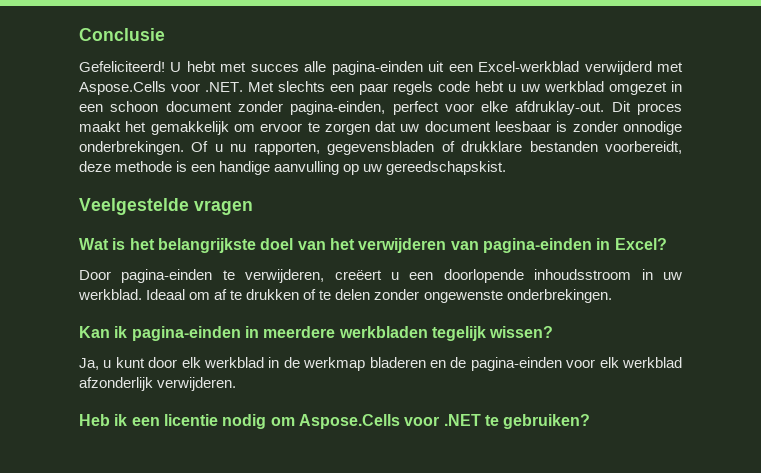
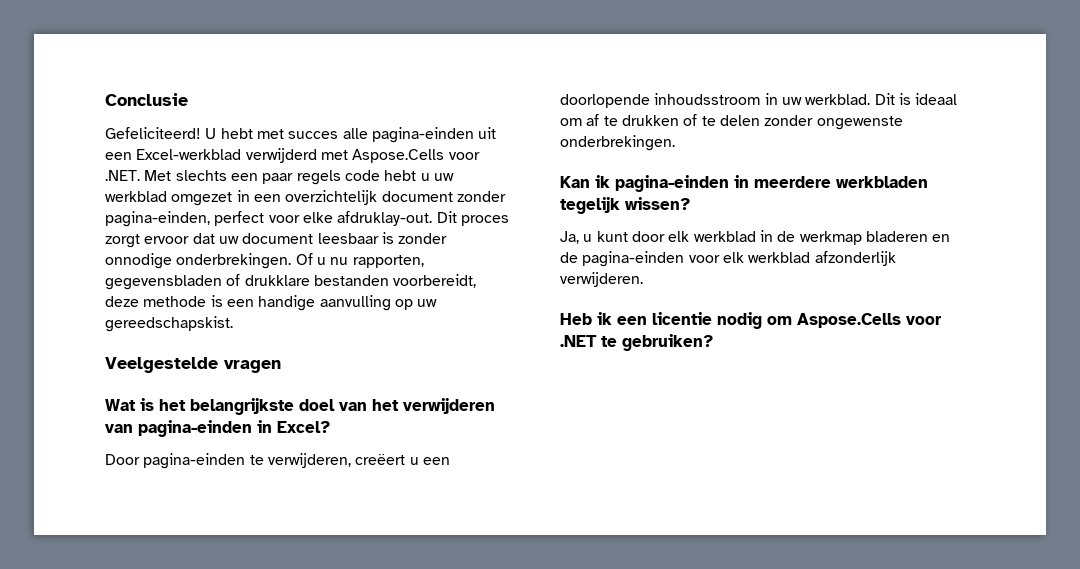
- U hebt met succes alle pagina-einden uit een Excel-werkblad verwijderd met Aspose.Cells voor .NET. Met slechts een paar regels code hebt u uw werkblad omgezet in een schoon document zonder pagina-einden, perfect voor elke afdruklay-out.
+ U hebt met succes alle pagina-einden uit een Excel-werkblad verwijderd met Aspose.Cells voor .NET. Met slechts een paar regels code hebt u uw werkblad omgezet in een overzichtelijk document zonder pagina-einden, perfect voor elke afdruklay-out.
- Dit proces maakt het gemakkelijk om ervoor te zorgen dat uw document leesbaar is zonder onnodige onderbrekingen.
+ Dit proces zorgt ervoor dat uw document leesbaar is zonder onnodige onderbrekingen.
- Ideaal om af te drukken of te delen zonder ongewenste onderbrekingen.
+ Dit is ideaal om af te drukken of te delen zonder ongewenste onderbrekingen.

